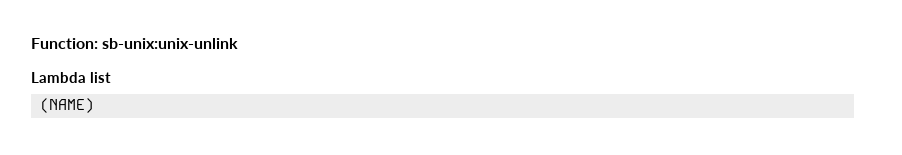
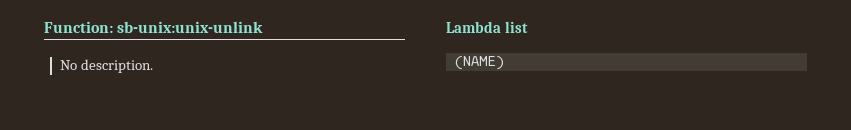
+ No description.

